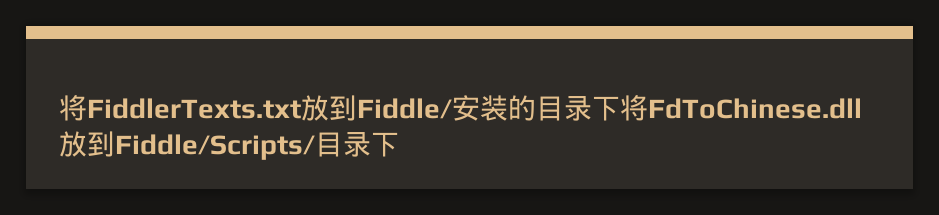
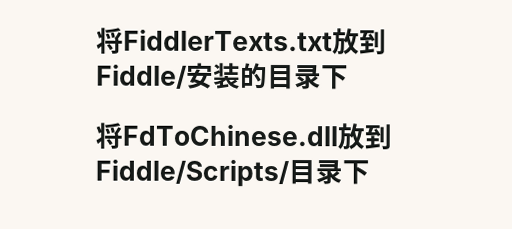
- 将FiddlerTexts.txt放到Fiddle/安装的目录下将FdToChinese.dll放到Fiddle/Scripts/目录下
+ 将FiddlerTexts.txt放到Fiddle/安装的目录下
+ 将FdToChinese.dll放到Fiddle/Scripts/目录下

